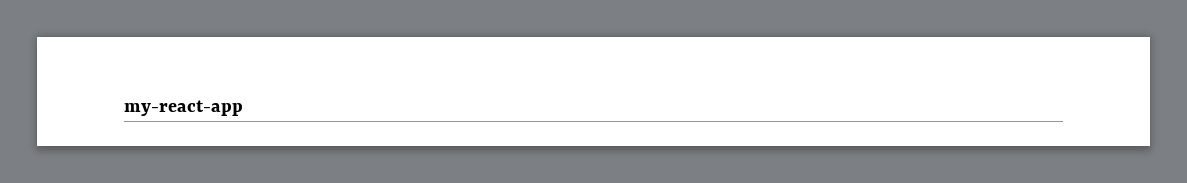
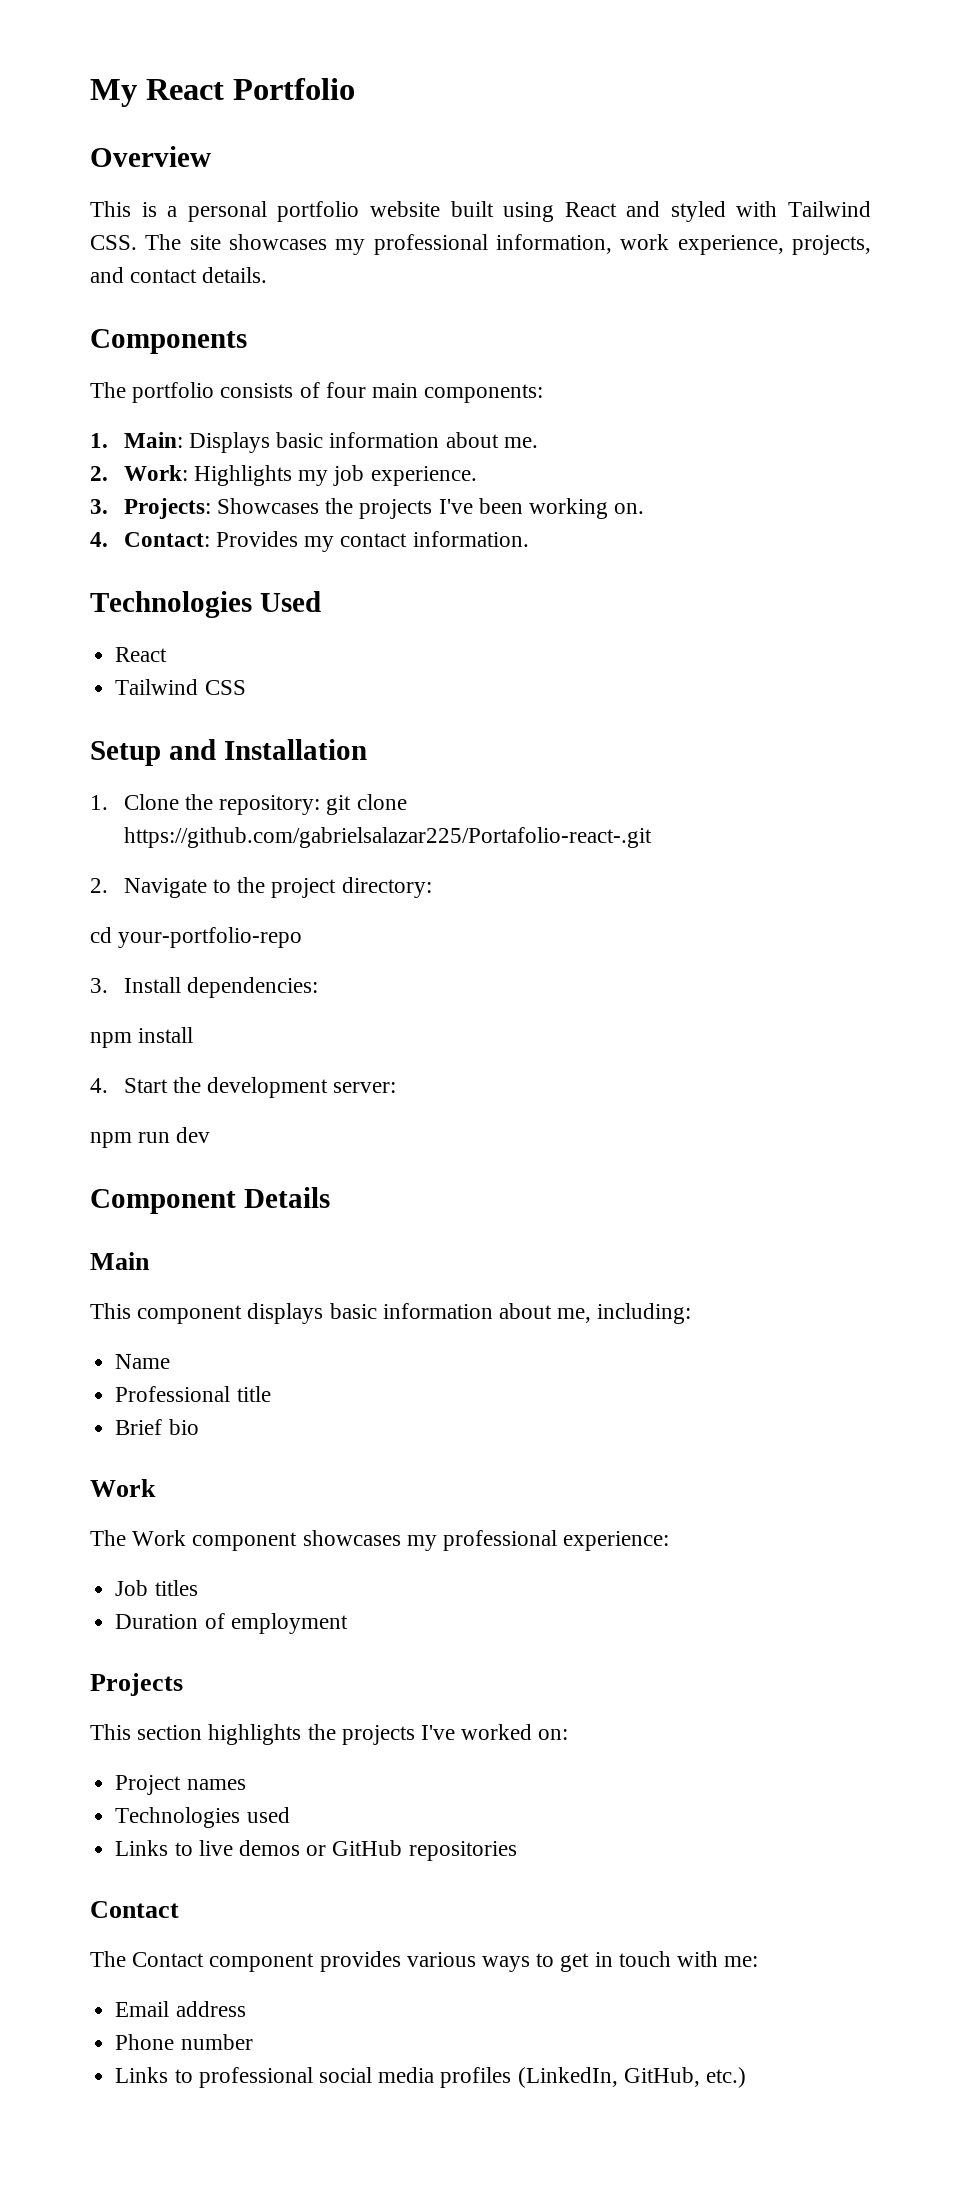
- my-react-app
+ My React Portfolio
+ Overview
+ This is a personal portfolio website built using React and styled with Tailwind CSS. The site showcases my professional information, work experience, projects, and contact details.
+ Components
+ The portfolio consists of four main components:
+ 1. Main: Displays basic information about me.
+ 2. Work: Highlights my job experience.
+ 3. Projects: Showcases the projects I've been working on.
+ 4. Contact: Provides my contact information.
+ Technologies Used
+ React
+ Tailwind CSS
+ Setup and Installation
+ 1. Clone the repository: git clone https://github.com/gabrielsalazar225/Portafolio-react-.git
+ 2. Navigate to the project directory:
+ cd your-portfolio-repo
+ 3. Install dependencies:
+ npm install
+ 4. Start the development server:
+ npm run dev
+ Component Details
+ Main
+ This component displays basic information about me, including:
+ Name
+ Professional title
+ Brief bio
+ Work
+ The Work component showcases my professional experience:
+ Job titles
+ Duration of employment
+ Projects
+ This section highlights the projects I've worked on:
+ Project names
+ Technologies used
+ Links to live demos or GitHub repositories
+ Contact
+ The Contact component provides various ways to get in touch with me:
+ Email address
+ Phone number
+ Links to professional social media profiles (LinkedIn, GitHub, etc.)

